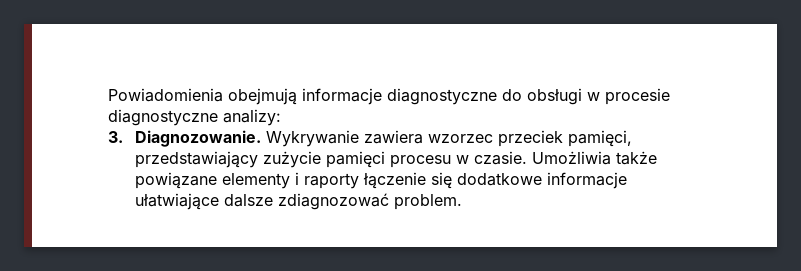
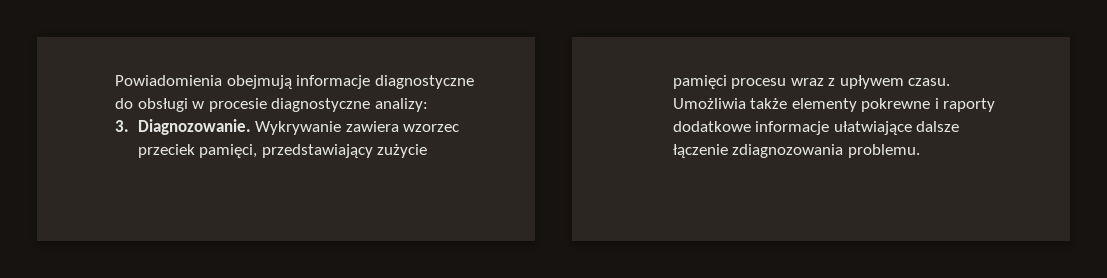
- Wykrywanie zawiera wzorzec przeciek pamięci, przedstawiający zużycie pamięci procesu w czasie. Umożliwia także powiązane elementy i raporty łączenie się dodatkowe informacje ułatwiające dalsze zdiagnozować problem.
+ Wykrywanie zawiera wzorzec przeciek pamięci, przedstawiający zużycie pamięci procesu wraz z upływem czasu. Umożliwia także elementy pokrewne i raporty dodatkowe informacje ułatwiające dalsze łączenie zdiagnozowania problemu.

